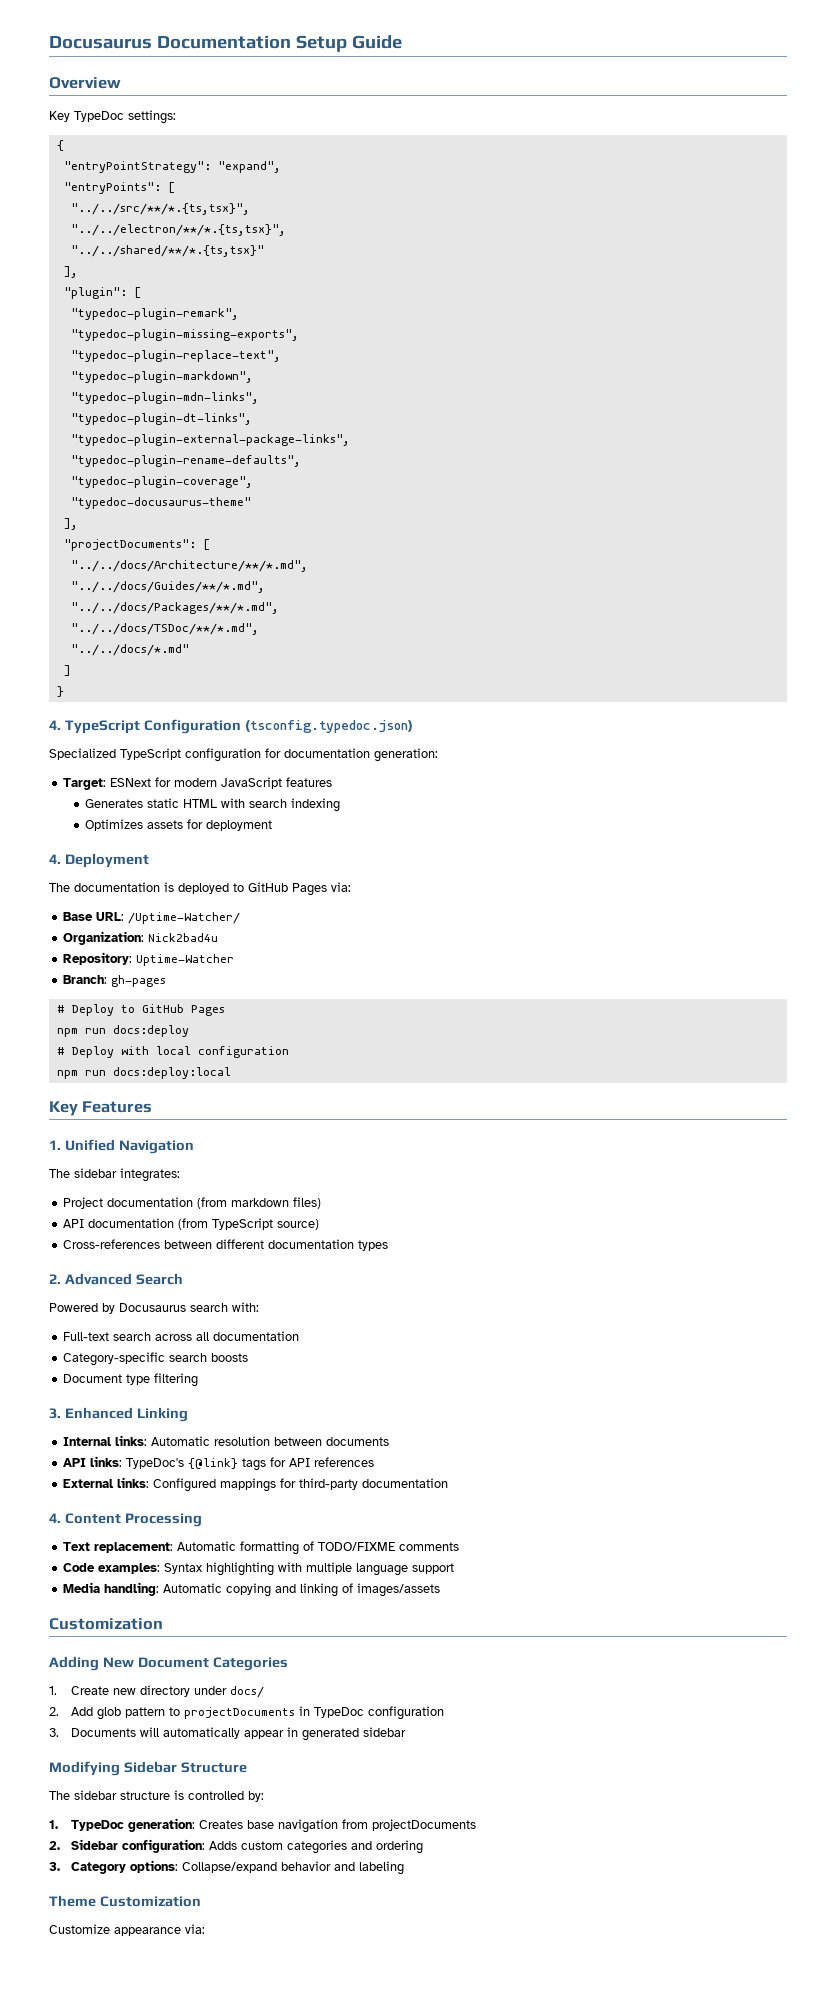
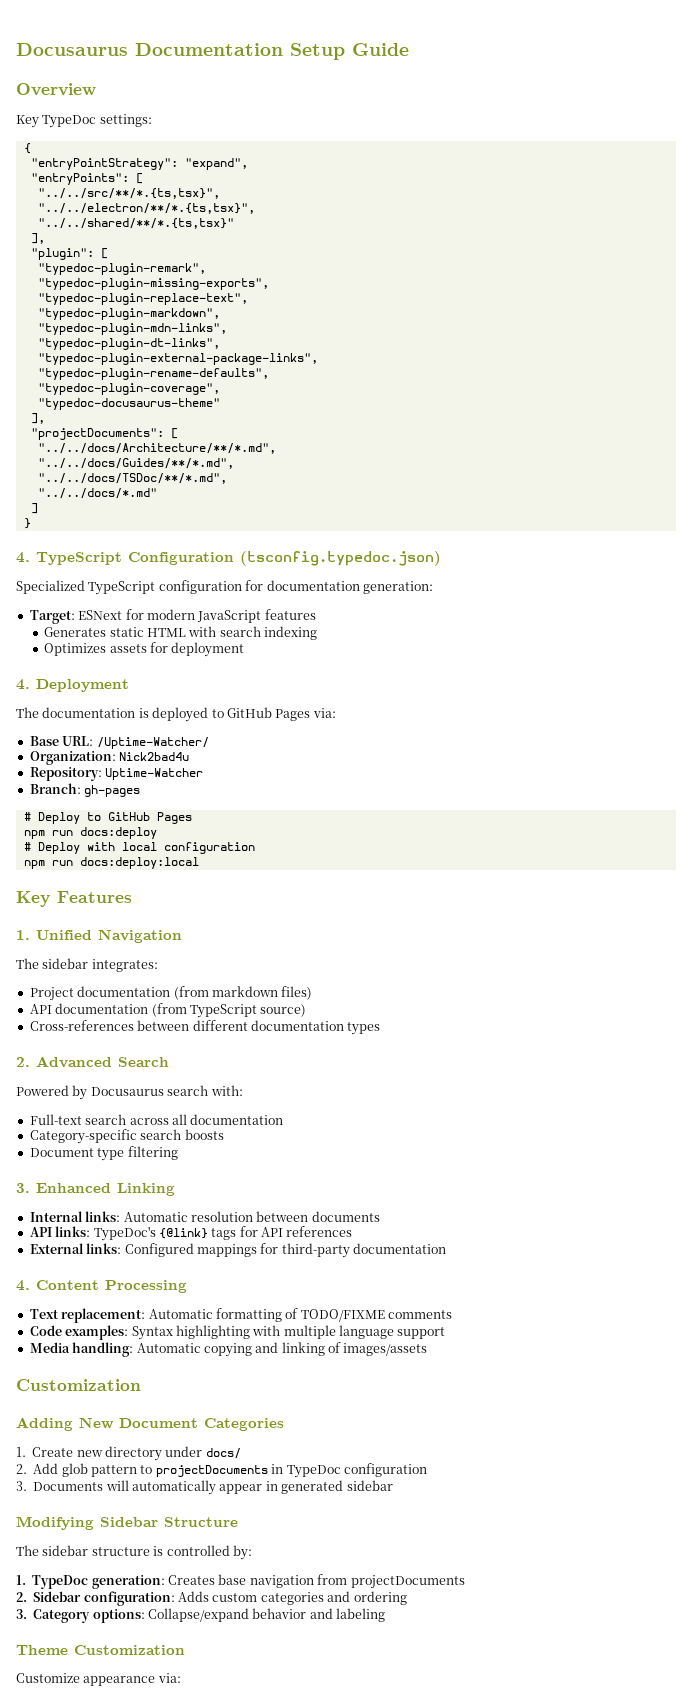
- "../../docs/Packages/**/*.md",

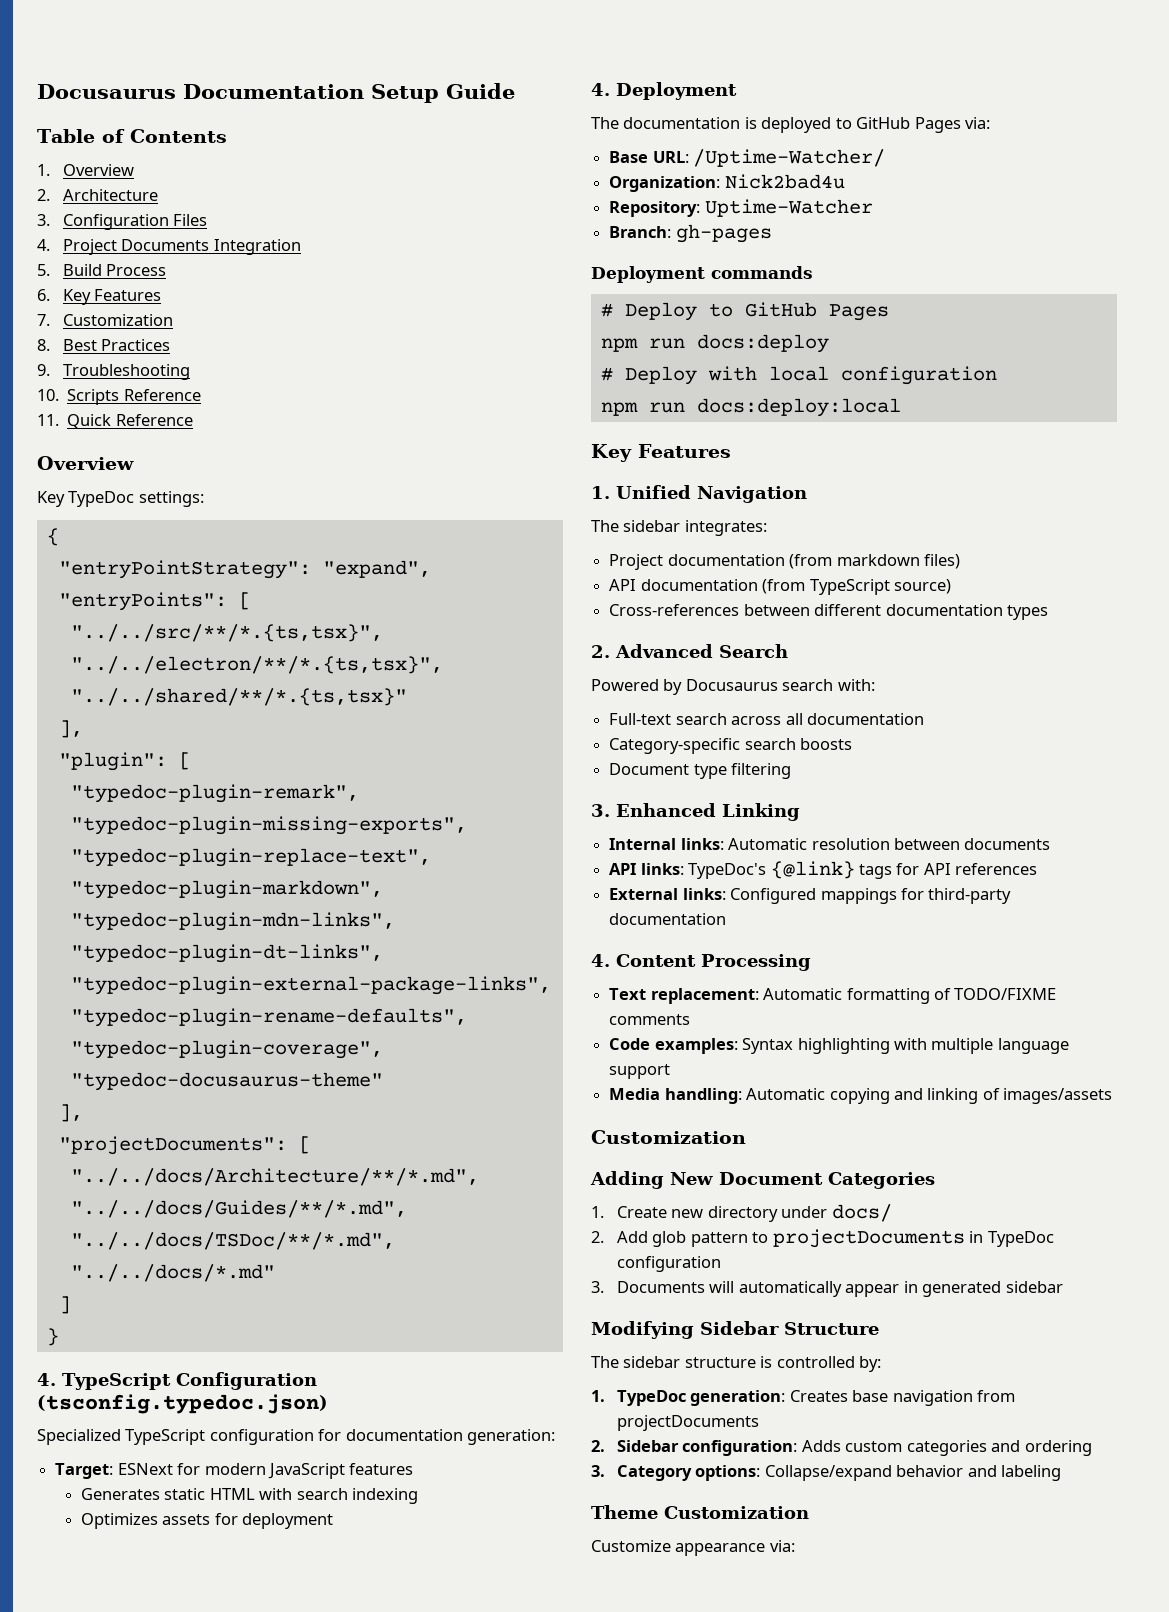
+ Table of Contents
+ 1. Overview
+ 2. Architecture
+ 3. Configuration Files
+ 4. Project Documents Integration
+ 5. Build Process
+ 6. Key Features
+ 7. Customization
+ 8. Best Practices
+ 9. Troubleshooting
+ 10. Scripts Reference
+ 11. Quick Reference
+ Deployment commands

